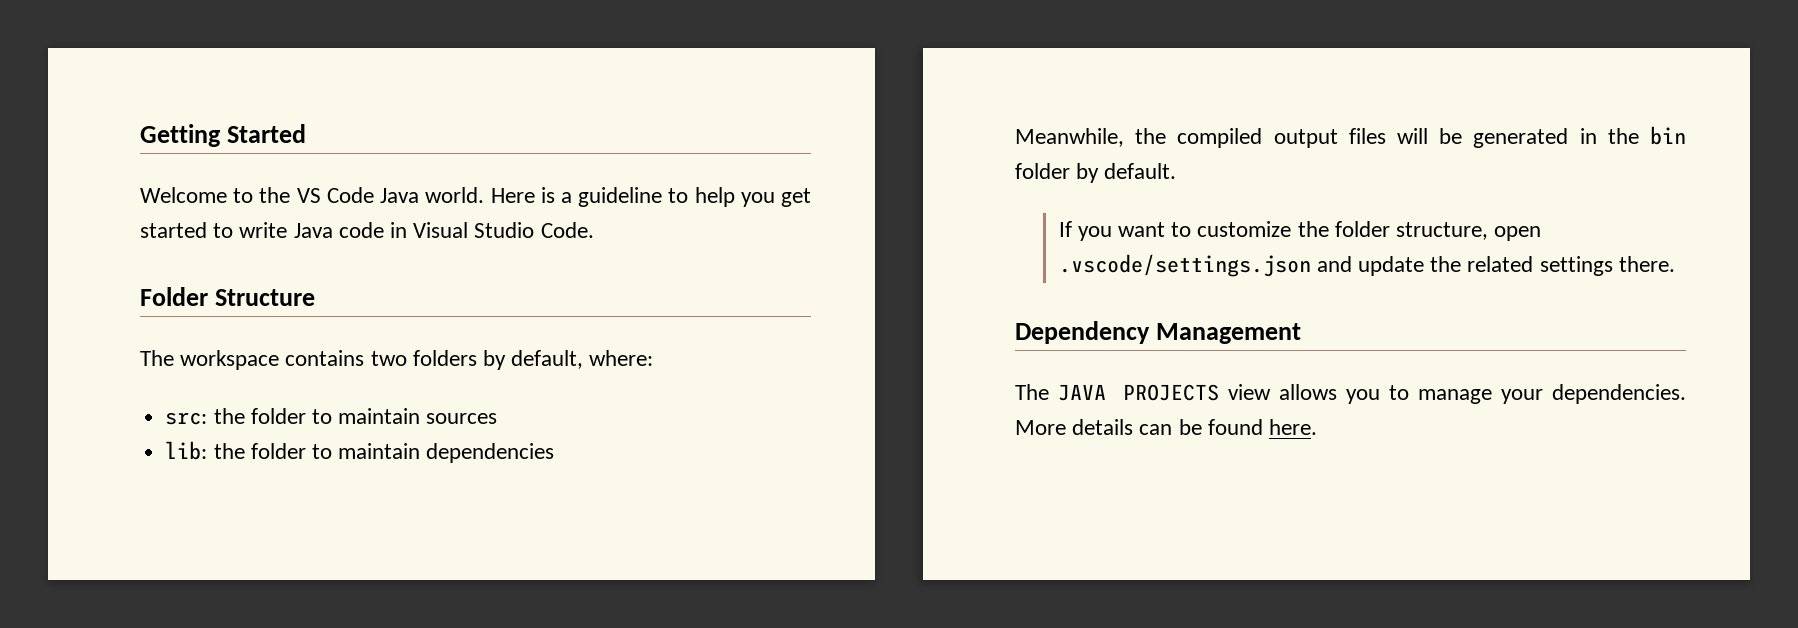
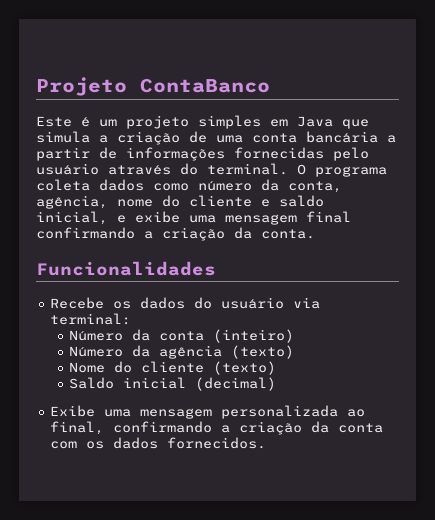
- Getting Started
- Welcome to the VS Code Java world. Here is a guideline to help you get started to write Java code in Visual Studio Code.
- Folder Structure
- The workspace contains two folders by default, where:
- src: the folder to maintain sources
- lib: the folder to maintain dependencies
- Meanwhile, the compiled output files will be generated in the bin folder by default.
- If you want to customize the folder structure, open .vscode/settings.json and update the related settings there.
- Dependency Management
- The JAVA PROJECTS view allows you to manage your dependencies. More details can be found here.
+ Projeto ContaBanco
+ Este é um projeto simples em Java que simula a criação de uma conta bancária a partir de informações fornecidas pelo usuário através do terminal. O programa coleta dados como número da conta, agência, nome do cliente e saldo inicial, e exibe uma mensagem final confirmando a criação da conta.
+ Funcionalidades
+ Recebe os dados do usuário via terminal:
+ Número da conta (inteiro)
+ Número da agência (texto)
+ Nome do cliente (texto)
+ Saldo inicial (decimal)
+ Exibe uma mensagem personalizada ao final, confirmando a criação da conta com os dados fornecidos.

